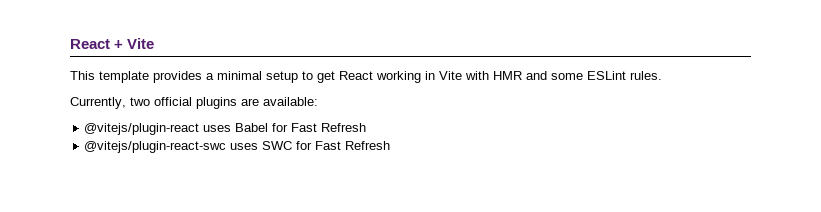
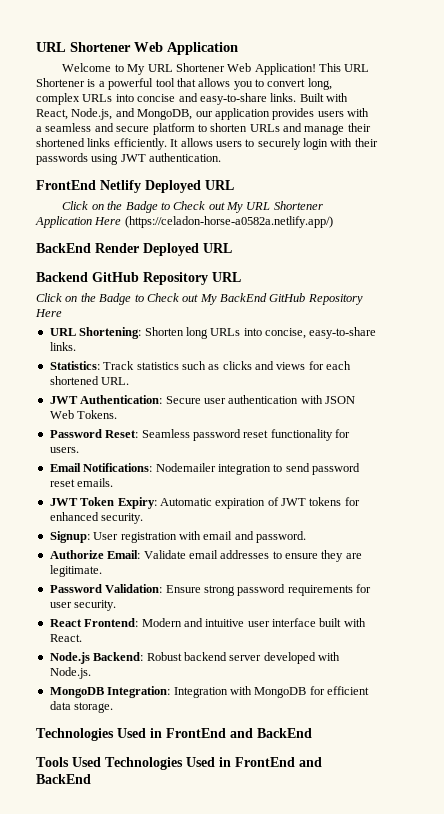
- React + Vite
- This template provides a minimal setup to get React working in Vite with HMR and some ESLint rules.
- Currently, two official plugins are available:
- @vitejs/plugin-react uses Babel for Fast Refresh
- @vitejs/plugin-react-swc uses SWC for Fast Refresh
+ URL Shortener Web Application
+ Welcome to My URL Shortener Web Application! This URL Shortener is a powerful tool that allows you to convert long, complex URLs into concise and easy-to-share links. Built with React, Node.js, and MongoDB, our application provides users with a seamless and secure platform to shorten URLs and manage their shortened links efficiently. It allows users to securely login with their passwords using JWT authentication.
+ FrontEnd Netlify Deployed URL
+ Click on the Badge to Check out My URL Shortener Application Here (https://celadon-horse-a0582a.netlify.app/)
+ BackEnd Render Deployed URL
+ Backend GitHub Repository URL
+ Click on the Badge to Check out My BackEnd GitHub Repository Here
+ URL Shortening: Shorten long URLs into concise, easy-to-share links.
+ Statistics: Track statistics such as clicks and views for each shortened URL.
+ JWT Authentication: Secure user authentication with JSON Web Tokens.
+ Password Reset: Seamless password reset functionality for users.
+ Email Notifications: Nodemailer integration to send password reset emails.
+ JWT Token Expiry: Automatic expiration of JWT tokens for enhanced security.
+ Signup: User registration with email and password.
+ Authorize Email: Validate email addresses to ensure they are legitimate.
+ Password Validation: Ensure strong password requirements for user security.
+ React Frontend: Modern and intuitive user interface built with React.
+ Node.js Backend: Robust backend server developed with Node.js.
+ MongoDB Integration: Integration with MongoDB for efficient data storage.
+ Technologies Used in FrontEnd and BackEnd
+ Tools Used Technologies Used in FrontEnd and BackEnd

